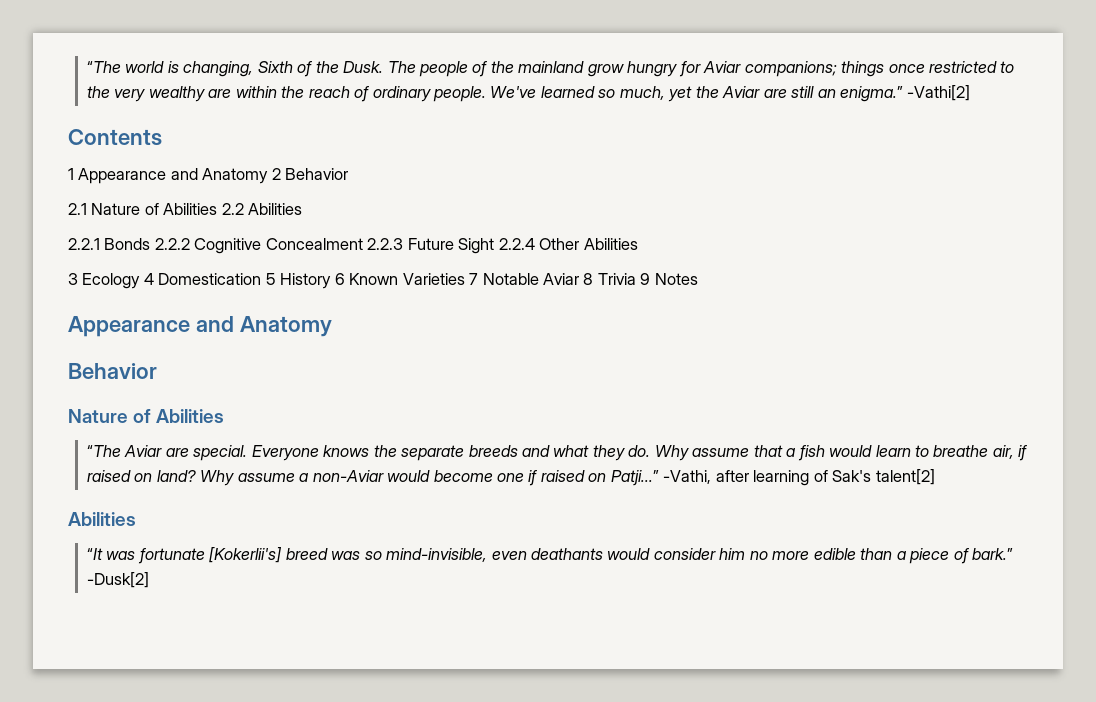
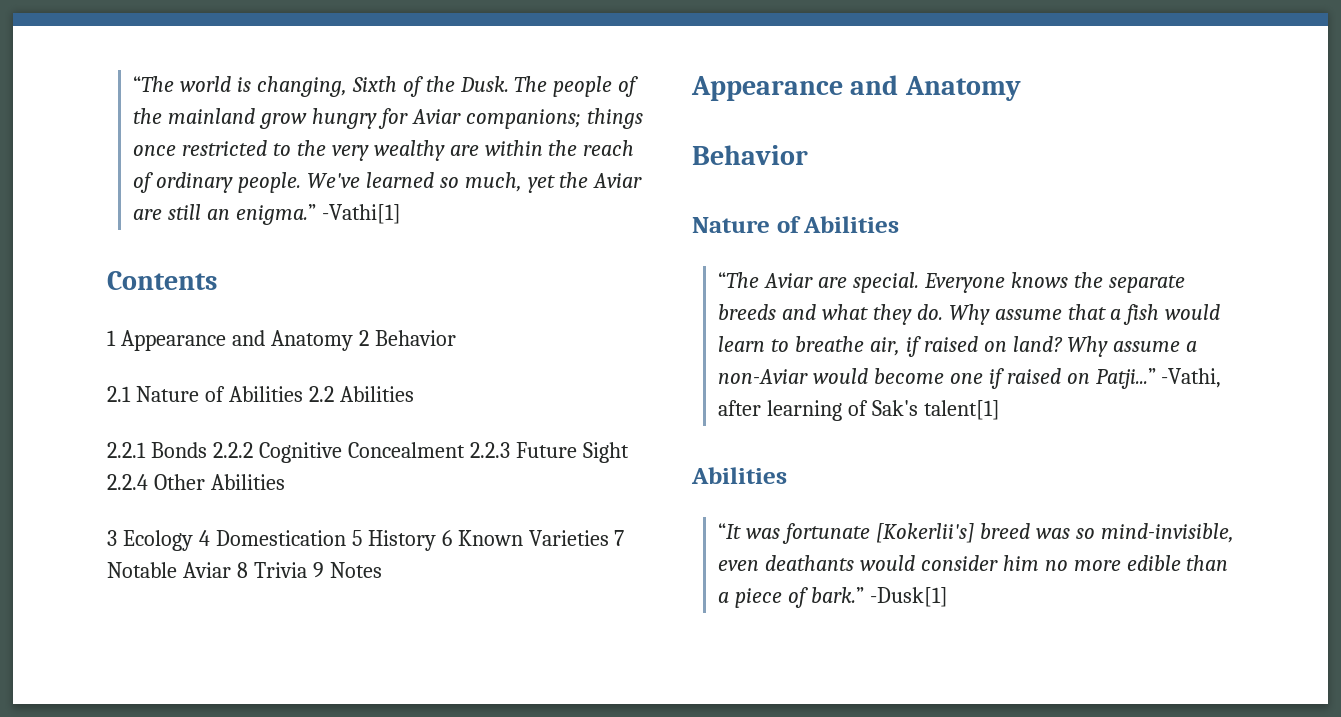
- -Vathi[2]
+ -Vathi[1]
- -Vathi, after learning of Sak's talent[2]
+ -Vathi, after learning of Sak's talent[1]
- -Dusk[2]
+ -Dusk[1]

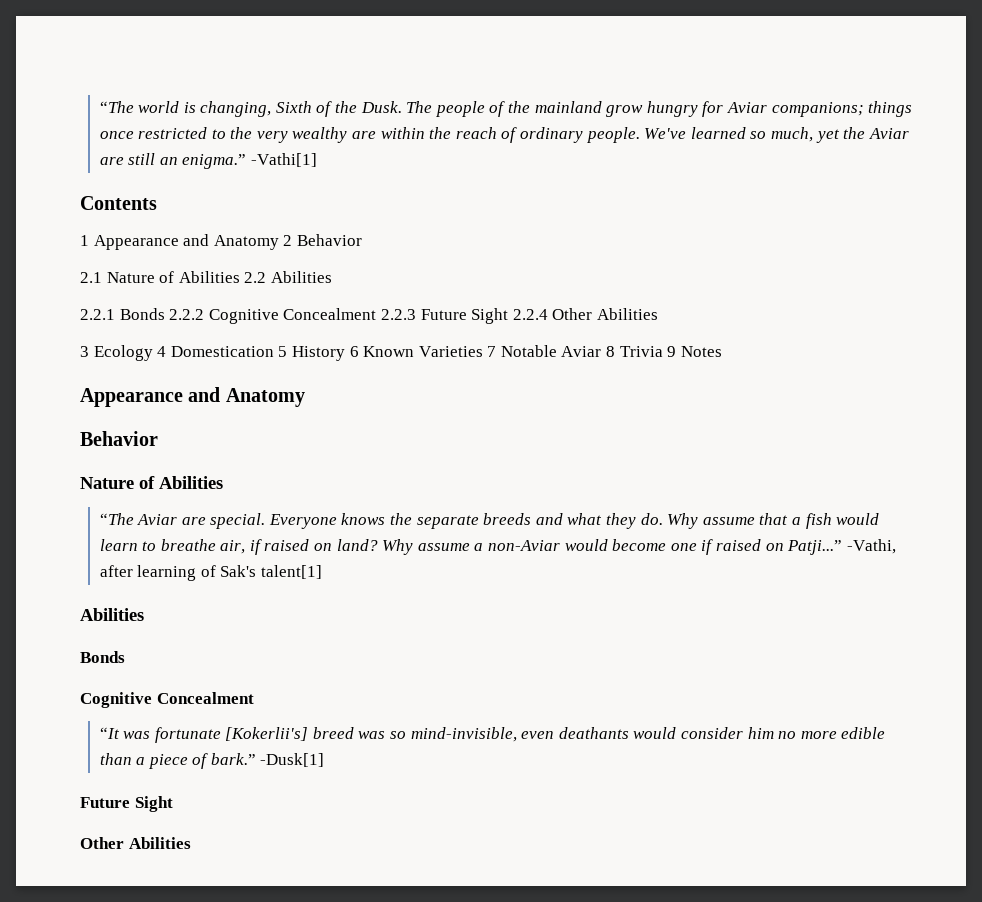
  -Vathi, after learning of Sak's talent[1]
  Abilities
+ Bonds
+ Cognitive Concealment
  -Dusk[1]
+ Future Sight
+ Other Abilities

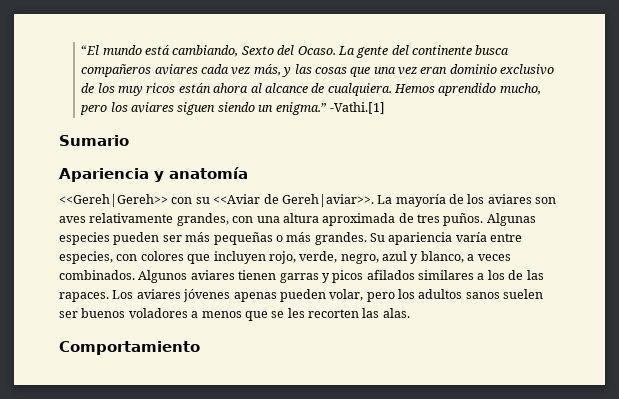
- “The world is changing, Sixth of the Dusk. The people of the mainland grow hungry for Aviar companions; things once restricted to the very wealthy are within the reach of ordinary people. We've learned so much, yet the Aviar are still an enigma.” -Vathi[1]
- Contents
- 1 Appearance and Anatomy 2 Behavior
- 2.1 Nature of Abilities 2.2 Abilities
- 2.2.1 Bonds 2.2.2 Cognitive Concealment 2.2.3 Future Sight 2.2.4 Other Abilities
- 3 Ecology 4 Domestication 5 History 6 Known Varieties 7 Notable Aviar 8 Trivia 9 Notes
- Appearance and Anatomy
- Behavior
- Nature of Abilities
- “The Aviar are special. Everyone knows the separate breeds and what they do. Why assume that a fish would learn to breathe air, if raised on land? Why assume a non-Aviar would become one if raised on Patji...” -Vathi, after learning of Sak's talent[1]
- Abilities
- Bonds
- Cognitive Concealment
- “It was fortunate [Kokerlii's] breed was so mind-invisible, even deathants would consider him no more edible than a piece of bark.” -Dusk[1]
- Future Sight
- Other Abilities
+ “El mundo está cambiando, Sexto del Ocaso. La gente del continente busca compañeros aviares cada vez más, y las cosas que una vez eran dominio exclusivo de los muy ricos están ahora al alcance de cualquiera. Hemos aprendido mucho, pero los aviares siguen siendo un enigma.” -Vathi.[1]
+ Sumario
+ Apariencia y anatomía
+ <<Gereh|Gereh>> con su <<Aviar de Gereh|aviar>>. La mayoría de los aviares son aves relativamente grandes, con una altura aproximada de tres puños. Algunas especies pueden ser más pequeñas o más grandes. Su apariencia varía entre especies, con colores que incluyen rojo, verde, negro, azul y blanco, a veces combinados. Algunos aviares tienen garras y picos afilados similares a los de las rapaces. Los aviares jóvenes apenas pueden volar, pero los adultos sanos suelen ser buenos voladores a menos que se les recorten las alas.
+ Comportamiento

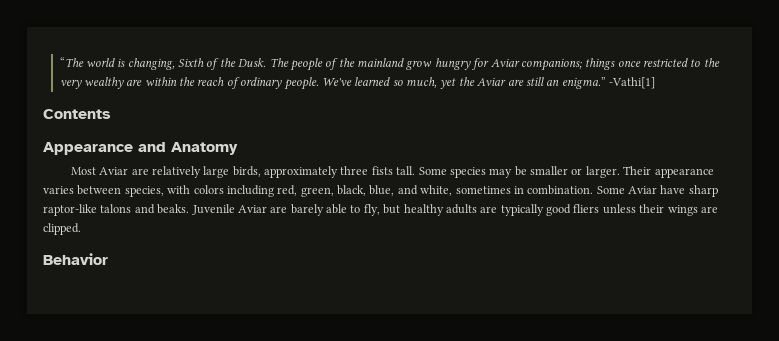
- “El mundo está cambiando, Sexto del Ocaso. La gente del continente busca compañeros aviares cada vez más, y las cosas que una vez eran dominio exclusivo de los muy ricos están ahora al alcance de cualquiera. Hemos aprendido mucho, pero los aviares siguen siendo un enigma.” -Vathi.[1]
- Sumario
- Apariencia y anatomía
- <<Gereh|Gereh>> con su <<Aviar de Gereh|aviar>>. La mayoría de los aviares son aves relativamente grandes, con una altura aproximada de tres puños. Algunas especies pueden ser más pequeñas o más grandes. Su apariencia varía entre especies, con colores que incluyen rojo, verde, negro, azul y blanco, a veces combinados. Algunos aviares tienen garras y picos afilados similares a los de las rapaces. Los aviares jóvenes apenas pueden volar, pero los adultos sanos suelen ser buenos voladores a menos que se les recorten las alas.
- Comportamiento
+ “The world is changing, Sixth of the Dusk. The people of the mainland grow hungry for Aviar companions; things once restricted to the very wealthy are within the reach of ordinary people. We've learned so much, yet the Aviar are still an enigma.” -Vathi[1]
+ Contents
+ Appearance and Anatomy
+ Most Aviar are relatively large birds, approximately three fists tall. Some species may be smaller or larger. Their appearance varies between species, with colors including red, green, black, blue, and white, sometimes in combination. Some Aviar have sharp raptor-like talons and beaks. Juvenile Aviar are barely able to fly, but healthy adults are typically good fliers unless their wings are clipped.
+ Behavior

